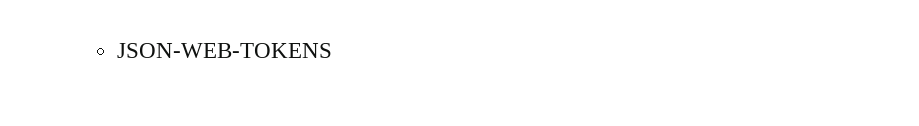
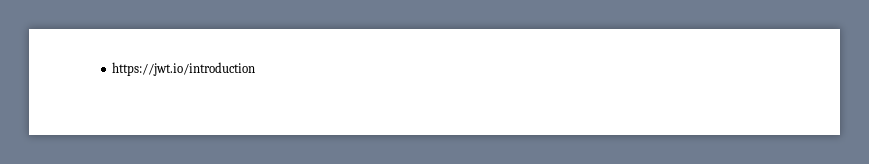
- JSON-WEB-TOKENS
+ https://jwt.io/introduction

